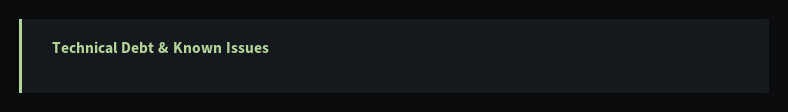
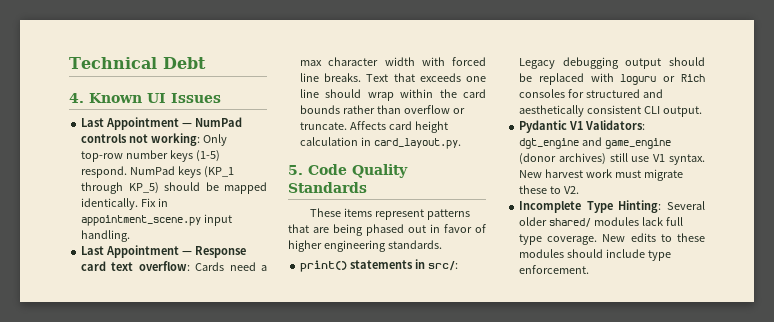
- Technical Debt & Known Issues
+ Technical Debt
+ 4. Known UI Issues
+ Last Appointment — NumPad controls not working: Only top-row number keys (1-5) respond. NumPad keys (KP_1 through KP_5) should be mapped identically. Fix in appointment_scene.py input handling.
+ Last Appointment — Response card text overflow: Cards need a max character width with forced line breaks. Text that exceeds one line should wrap within the card bounds rather than overflow or truncate. Affects card height calculation in card_layout.py.
+ 5. Code Quality Standards
+ These items represent patterns that are being phased out in favor of higher engineering standards.
+ print() statements in src/: Legacy debugging output should be replaced with loguru or Rich consoles for structured and aesthetically consistent CLI output.
+ Pydantic V1 Validators: dgt_engine and game_engine (donor archives) still use V1 syntax. New harvest work must migrate these to V2.
+ Incomplete Type Hinting: Several older shared/ modules lack full type coverage. New edits to these modules should include type enforcement.

